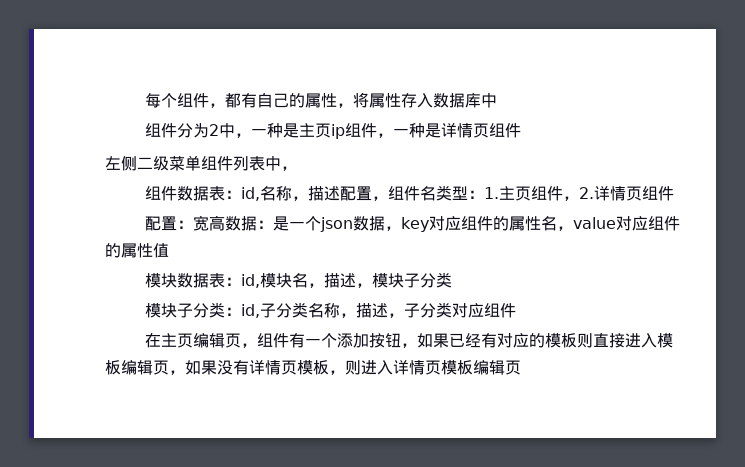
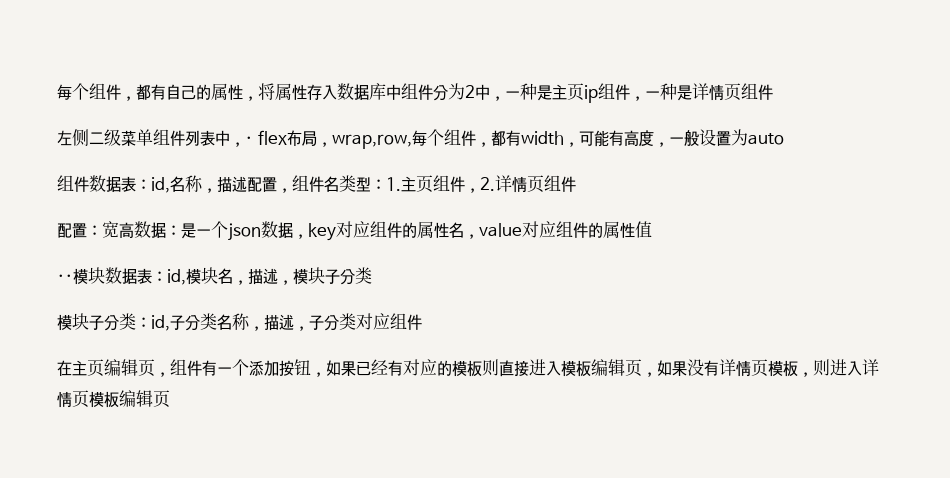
- 每个组件，都有自己的属性，将属性存入数据库中
- 组件分为2中，一种是主页ip组件，一种是详情页组件
+ 每个组件，都有自己的属性，将属性存入数据库中组件分为2中，一种是主页ip组件，一种是详情页组件
- 左侧二级菜单组件列表中，
+ 左侧二级菜单组件列表中，· flex布局，wrap,row,每个组件，都有width，可能有高度，一般设置为auto
- 模块数据表：id,模块名，描述，模块子分类
+ ··模块数据表：id,模块名，描述，模块子分类

